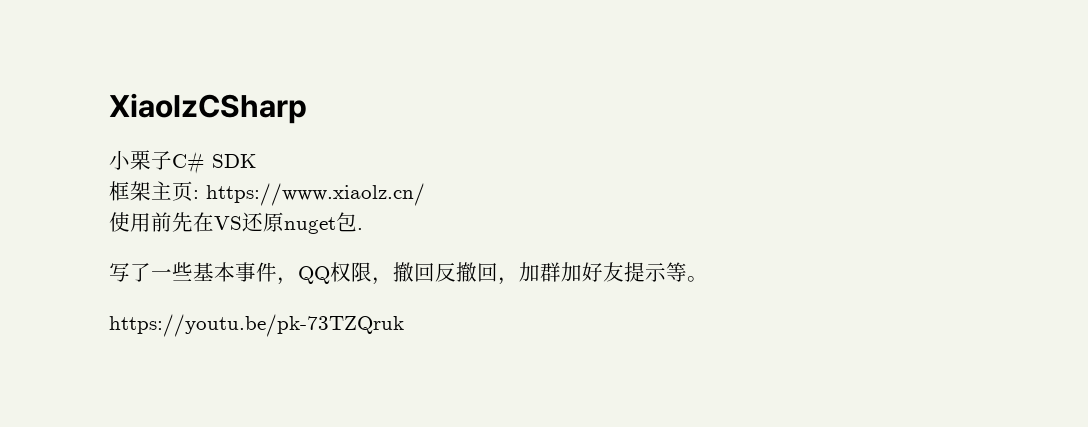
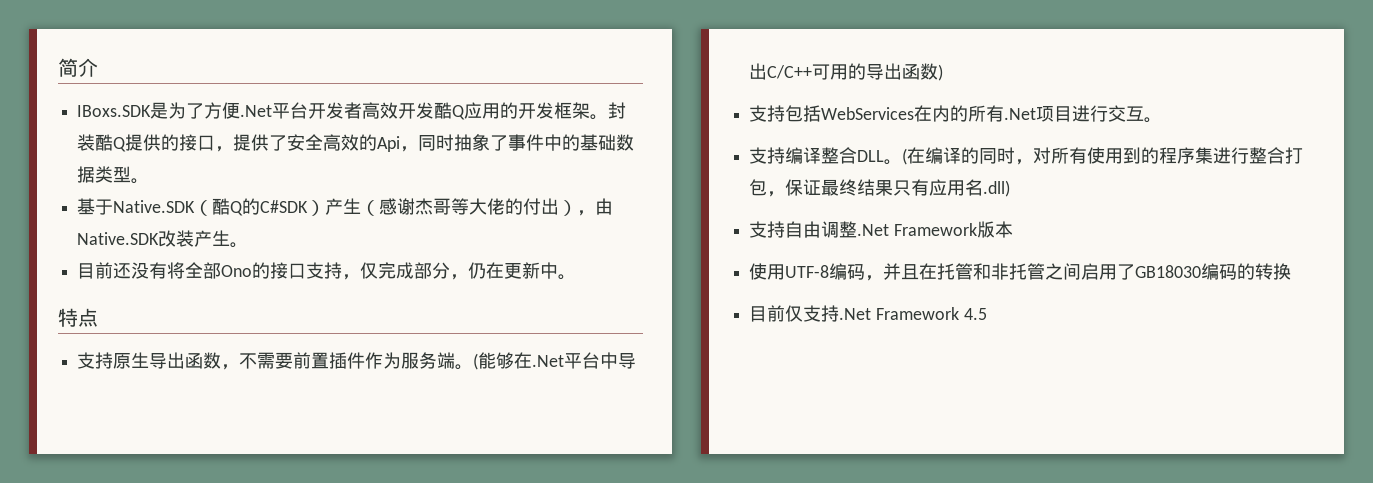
- XiaolzCSharp
- 小栗子C# SDK
- 框架主页: https://www.xiaolz.cn/
- 使用前先在VS还原nuget包.
- 写了一些基本事件，QQ权限，撤回反撤回，加群加好友提示等。
- https://youtu.be/pk-73TZQruk
+ 简介
+ IBoxs.SDK是为了方便.Net平台开发者高效开发酷Q应用的开发框架。封装酷Q提供的接口，提供了安全高效的Api，同时抽象了事件中的基础数据类型。
+ 基于Native.SDK（酷Q的C#SDK）产生（感谢杰哥等大佬的付出），由Native.SDK改装产生。
+ 目前还没有将全部Ono的接口支持，仅完成部分，仍在更新中。
+ 特点
+ 支持原生导出函数，不需要前置插件作为服务端。(能够在.Net平台中导出C/C++可用的导出函数)
+ 支持包括WebServices在内的所有.Net项目进行交互。
+ 支持编译整合DLL。(在编译的同时，对所有使用到的程序集进行整合打包，保证最终结果只有应用名.dll)
+ 支持自由调整.Net Framework版本
+ 使用UTF-8编码，并且在托管和非托管之间启用了GB18030编码的转换
+ 目前仅支持.Net Framework 4.5

